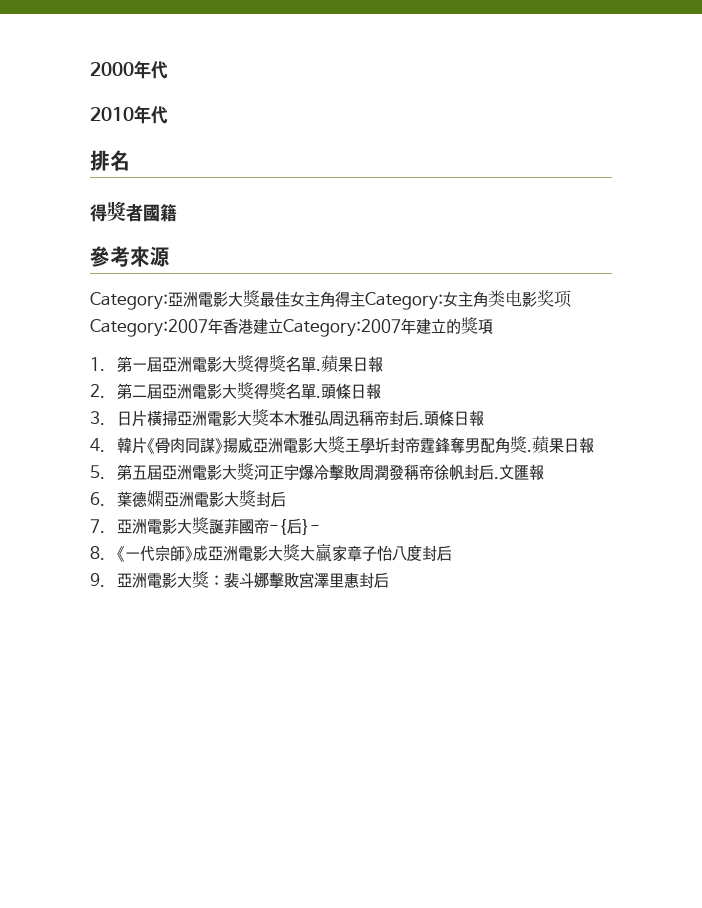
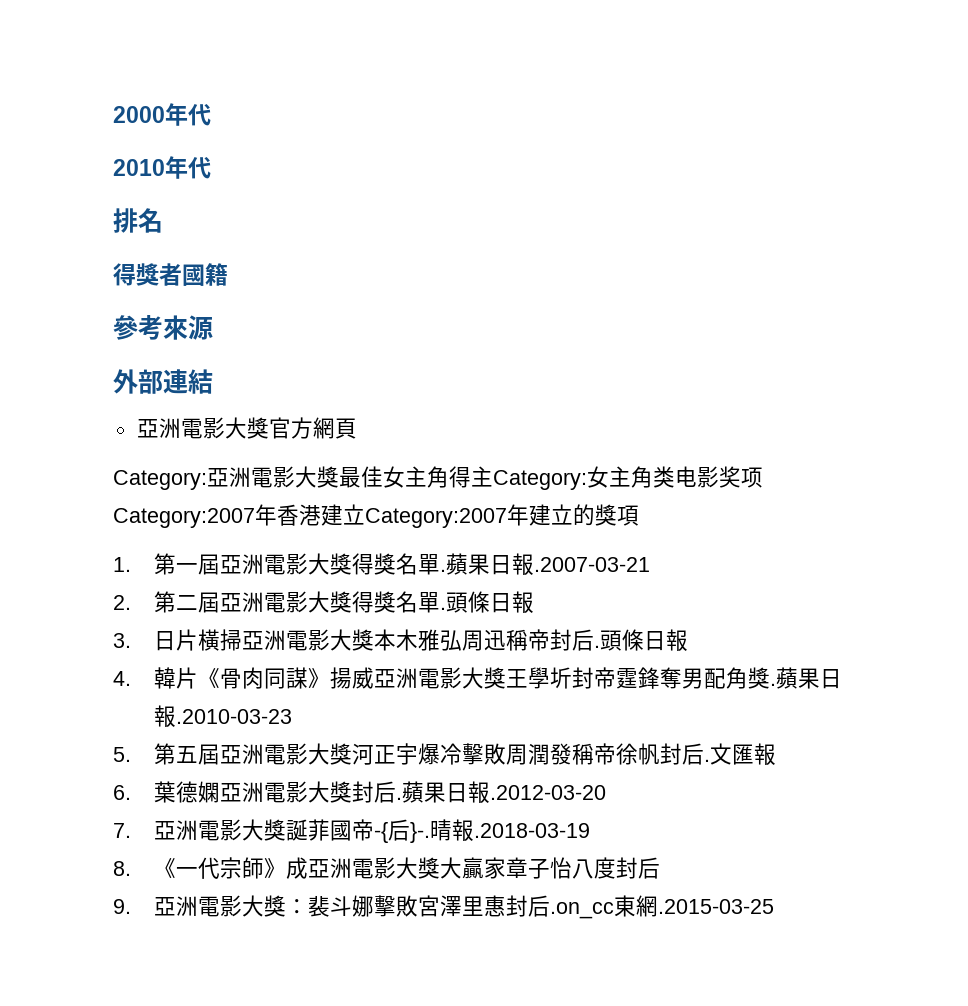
+ 外部連結
+ 亞洲電影大獎官方網頁
- 1.第一屆亞洲電影大獎得獎名單.蘋果日報
+ 1.第一屆亞洲電影大獎得獎名單.蘋果日報.2007-03-21
- 4.韓片《骨肉同謀》揚威亞洲電影大獎王學圻封帝霆鋒奪男配角獎.蘋果日報
+ 4.韓片《骨肉同謀》揚威亞洲電影大獎王學圻封帝霆鋒奪男配角獎.蘋果日報.2010-03-23
- 6.葉德嫻亞洲電影大獎封后
+ 6.葉德嫻亞洲電影大獎封后.蘋果日報.2012-03-20
- 7.亞洲電影大獎誕菲國帝-{后}-
+ 7.亞洲電影大獎誕菲國帝-{后}-.晴報.2018-03-19
- 9.亞洲電影大獎：裴斗娜擊敗宮澤里惠封后
+ 9.亞洲電影大獎：裴斗娜擊敗宮澤里惠封后.on_cc東網.2015-03-25

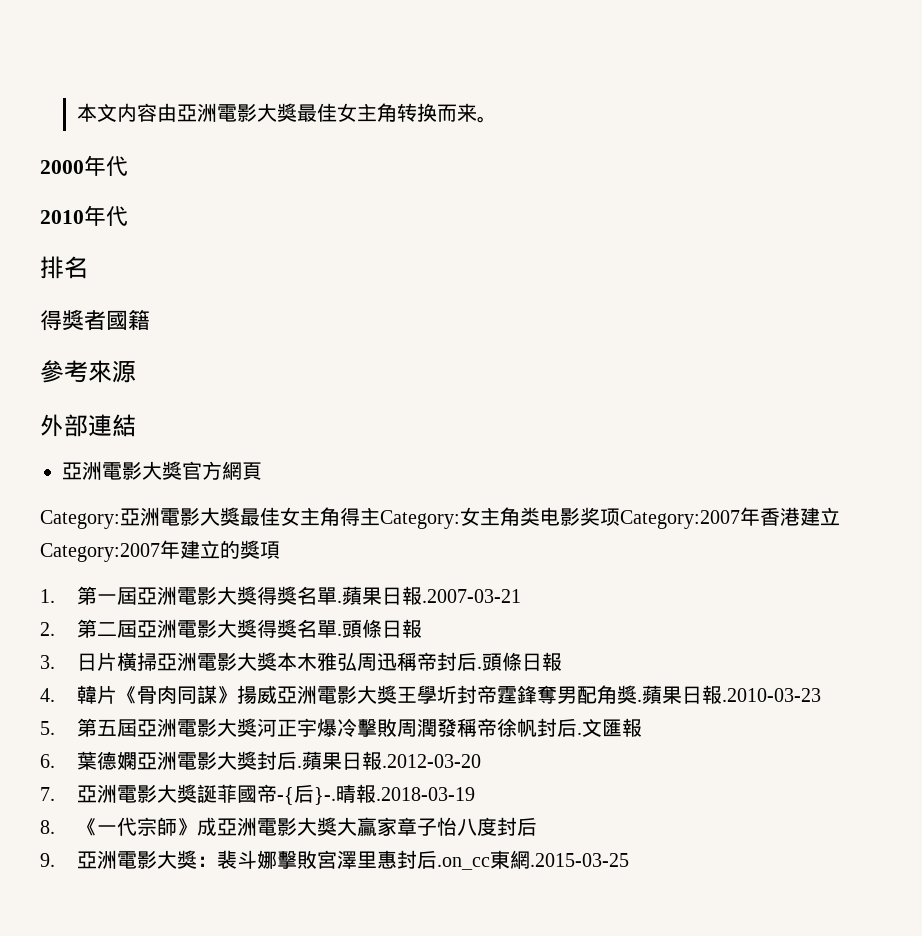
+ 本文内容由亞洲電影大獎最佳女主角转换而来。

